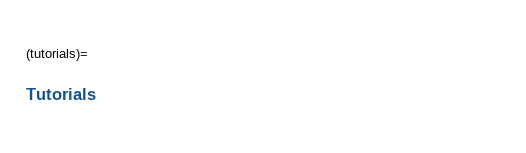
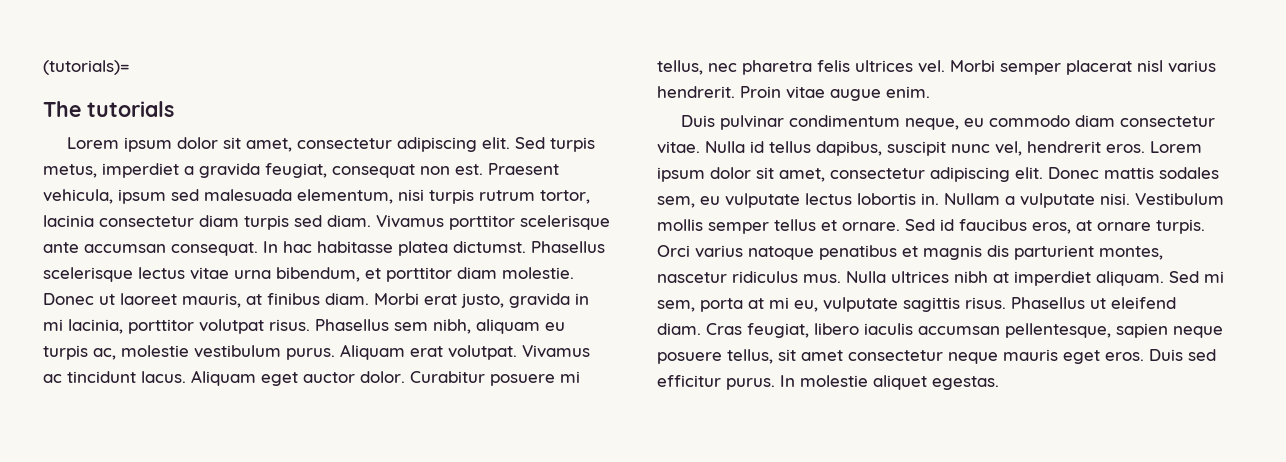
- Tutorials
+ The tutorials
+ Lorem ipsum dolor sit amet, consectetur adipiscing elit. Sed turpis metus, imperdiet a gravida feugiat, consequat non est. Praesent vehicula, ipsum sed malesuada elementum, nisi turpis rutrum tortor, lacinia consectetur diam turpis sed diam. Vivamus porttitor scelerisque ante accumsan consequat. In hac habitasse platea dictumst. Phasellus scelerisque lectus vitae urna bibendum, et porttitor diam molestie. Donec ut laoreet mauris, at finibus diam. Morbi erat justo, gravida in mi lacinia, porttitor volutpat risus. Phasellus sem nibh, aliquam eu turpis ac, molestie vestibulum purus. Aliquam erat volutpat. Vivamus ac tincidunt lacus. Aliquam eget auctor dolor. Curabitur posuere mi tellus, nec pharetra felis ultrices vel. Morbi semper placerat nisl varius hendrerit. Proin vitae augue enim.
+ Duis pulvinar condimentum neque, eu commodo diam consectetur vitae. Nulla id tellus dapibus, suscipit nunc vel, hendrerit eros. Lorem ipsum dolor sit amet, consectetur adipiscing elit. Donec mattis sodales sem, eu vulputate lectus lobortis in. Nullam a vulputate nisi. Vestibulum mollis semper tellus et ornare. Sed id faucibus eros, at ornare turpis. Orci varius natoque penatibus et magnis dis parturient montes, nascetur ridiculus mus. Nulla ultrices nibh at imperdiet aliquam. Sed mi sem, porta at mi eu, vulputate sagittis risus. Phasellus ut eleifend diam. Cras feugiat, libero iaculis accumsan pellentesque, sapien neque posuere tellus, sit amet consectetur neque mauris eget eros. Duis sed efficitur purus. In molestie aliquet egestas.

